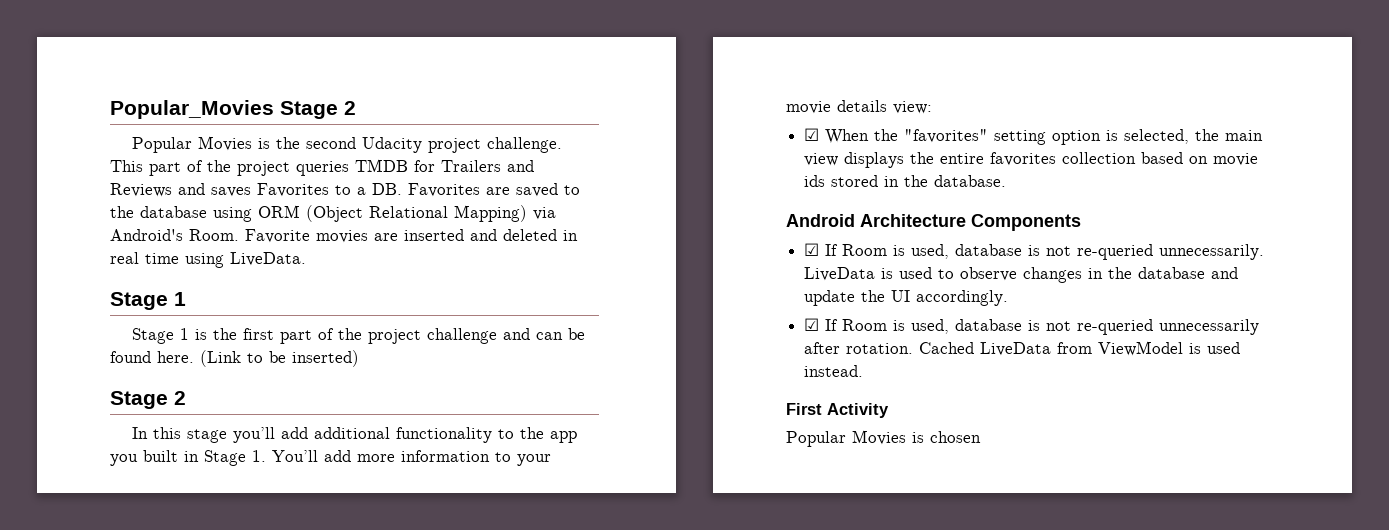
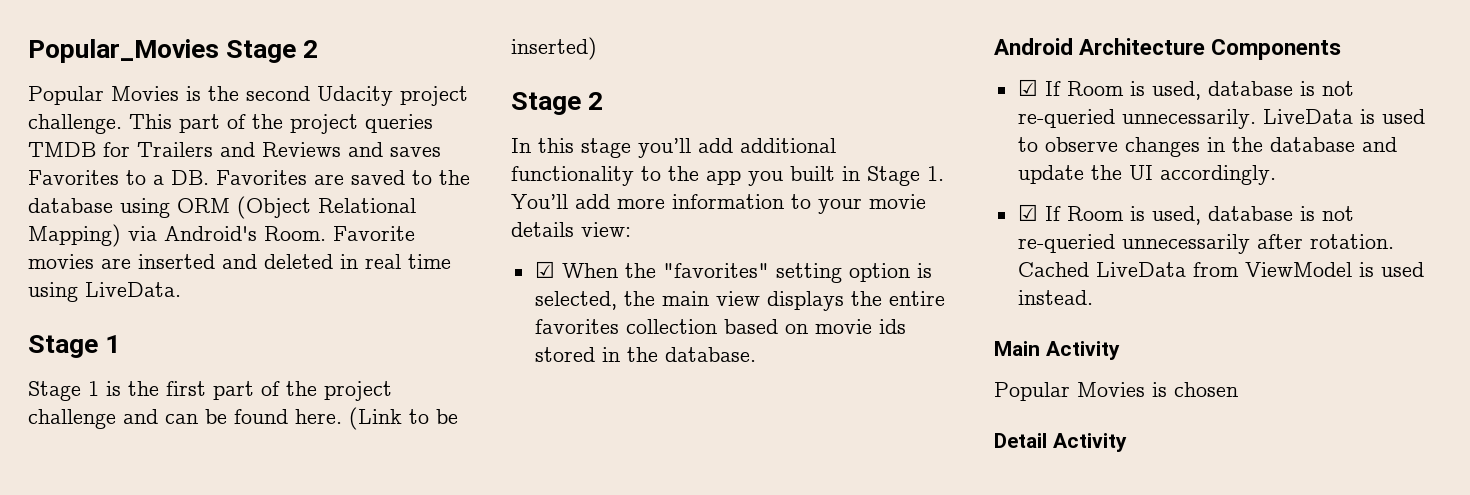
- First Activity
+ Main Activity
+ Detail Activity

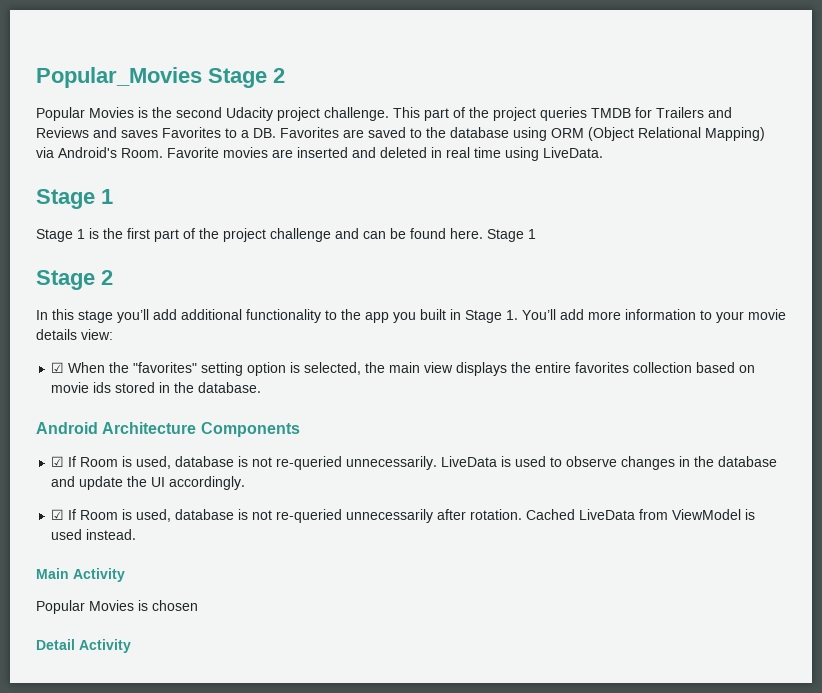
- Stage 1 is the first part of the project challenge and can be found here. (Link to be inserted)
+ Stage 1 is the first part of the project challenge and can be found here. Stage 1

